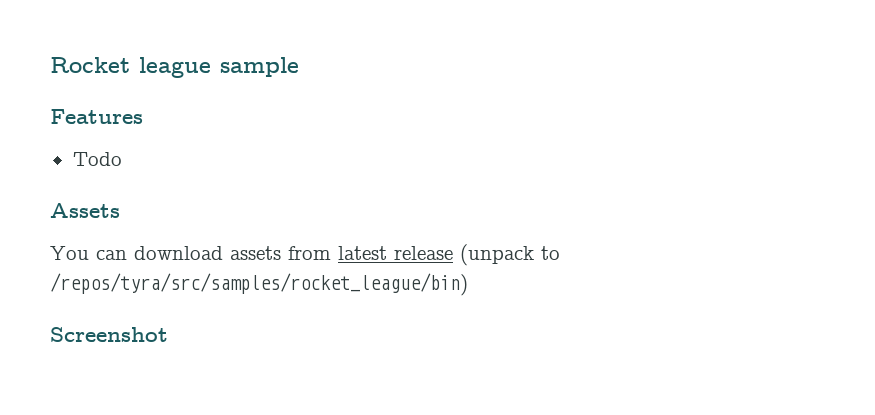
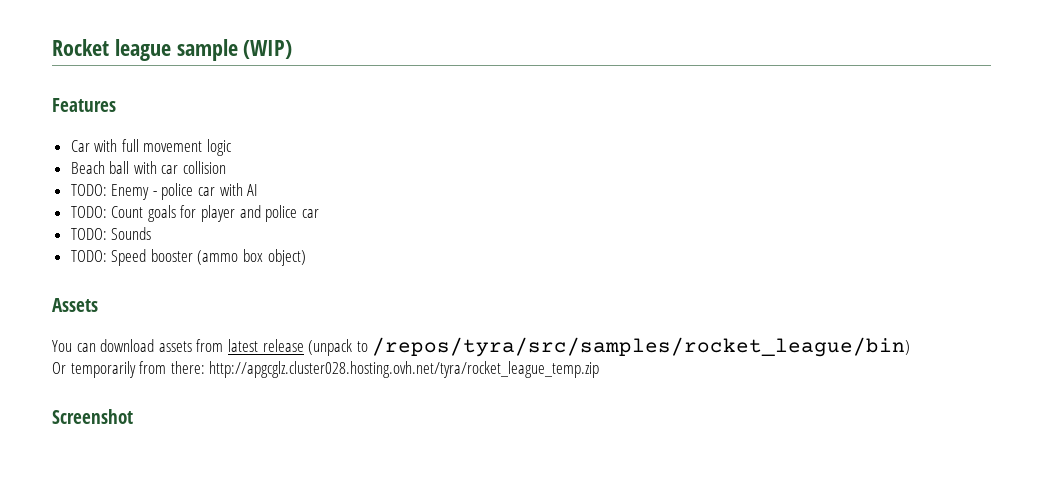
- Rocket league sample
+ Rocket league sample (WIP)
- Todo
+ Car with full movement logic
+ Beach ball with car collision
+ TODO: Enemy - police car with AI
+ TODO: Count goals for player and police car
+ TODO: Sounds
+ TODO: Speed booster (ammo box object)
+ Or temporarily from there: http://apgcglz.cluster028.hosting.ovh.net/tyra/rocket_league_temp.zip

